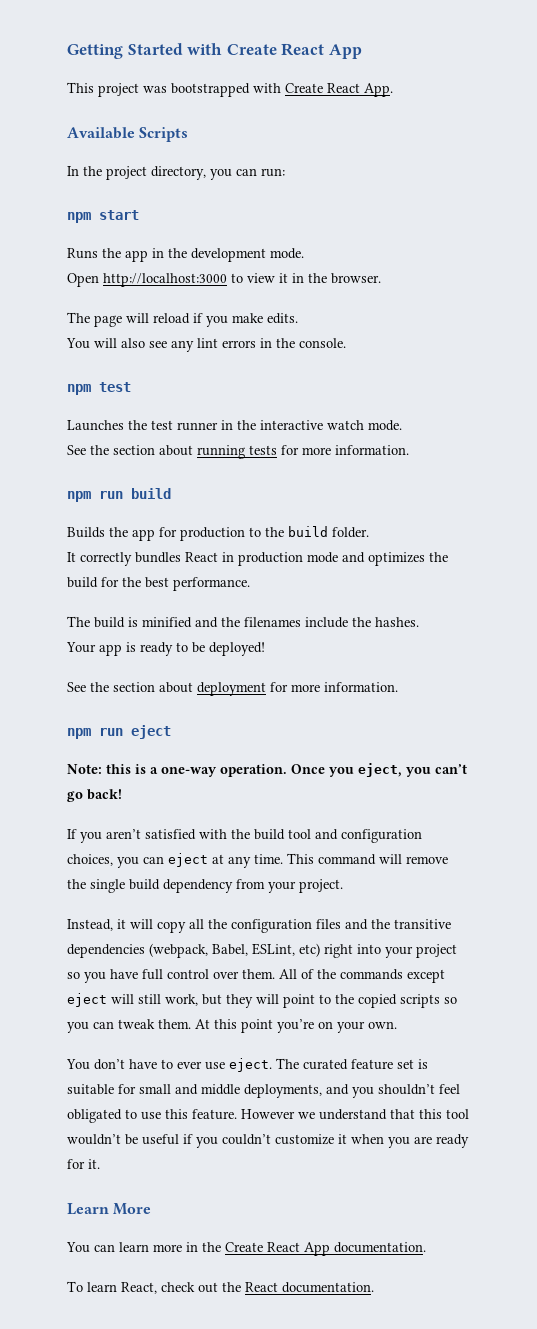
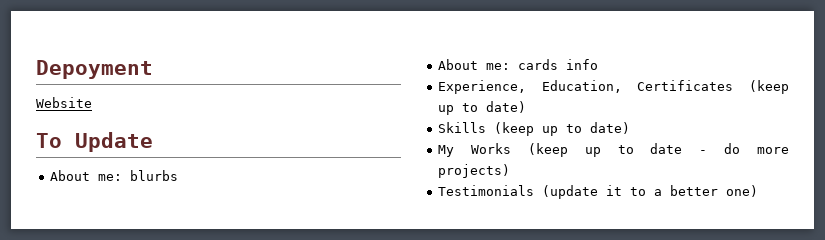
- Getting Started with Create React App
- This project was bootstrapped with Create React App.
- Available Scripts
- In the project directory, you can run:
- npm start
- Runs the app in the development mode.
- Open http://localhost:3000 to view it in the browser.
- The page will reload if you make edits.
- You will also see any lint errors in the console.
- npm test
- Launches the test runner in the interactive watch mode.
- See the section about running tests for more information.
- npm run build
- Builds the app for production to the build folder.
- It correctly bundles React in production mode and optimizes the build for the best performance.
- The build is minified and the filenames include the hashes.
- Your app is ready to be deployed!
- See the section about deployment for more information.
- npm run eject
- Note: this is a one-way operation. Once you eject, you can’t go back!
- If you aren’t satisfied with the build tool and configuration choices, you can eject at any time. This command will remove the single build dependency from your project.
- Instead, it will copy all the configuration files and the transitive dependencies (webpack, Babel, ESLint, etc) right into your project so you have full control over them. All of the commands except eject will still work, but they will point to the copied scripts so you can tweak them. At this point you’re on your own.
- You don’t have to ever use eject. The curated feature set is suitable for small and middle deployments, and you shouldn’t feel obligated to use this feature. However we understand that this tool wouldn’t be useful if you couldn’t customize it when you are ready for it.
- Learn More
- You can learn more in the Create React App documentation.
- To learn React, check out the React documentation.
+ Depoyment
+ Website
+ To Update
+ About me: blurbs
+ About me: cards info
+ Experience, Education, Certificates (keep up to date)
+ Skills (keep up to date)
+ My Works (keep up to date - do more projects)
+ Testimonials (update it to a better one)

